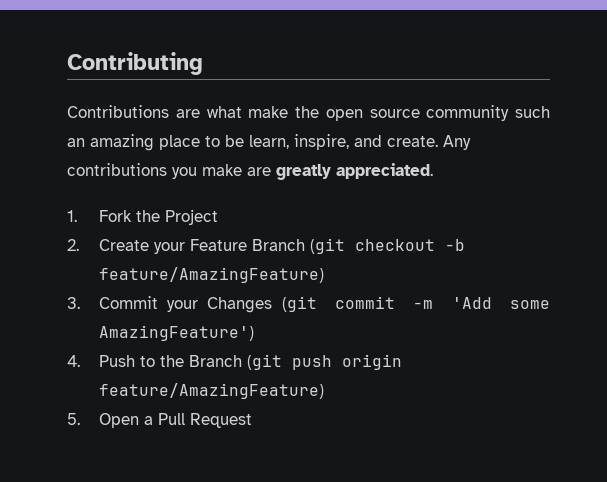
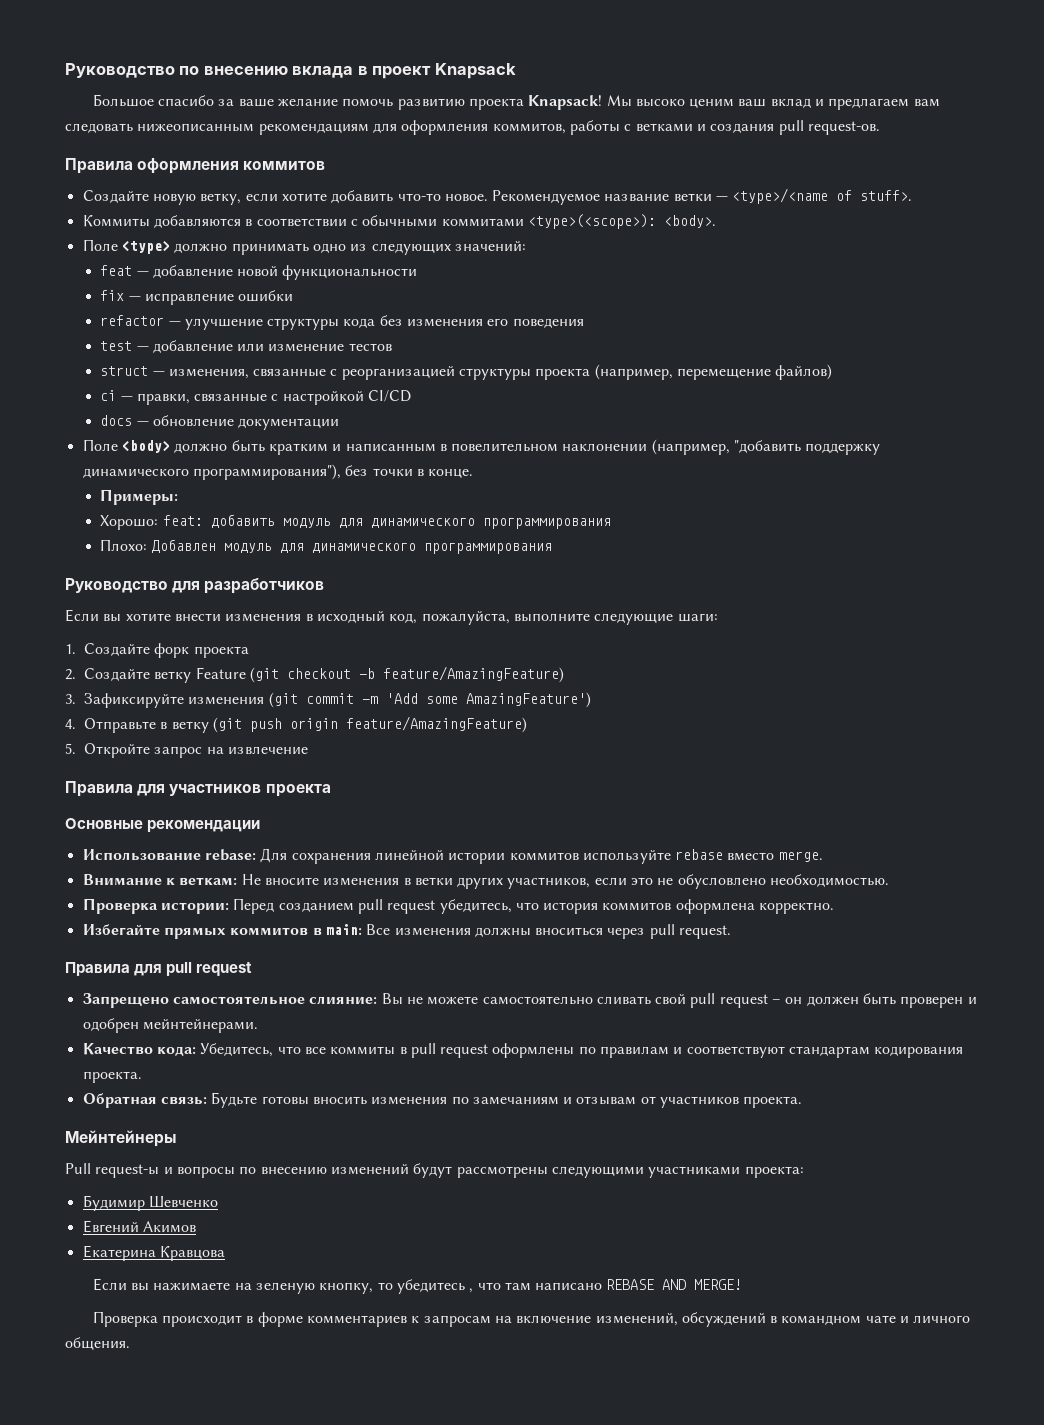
- Contributing
- Contributions are what make the open source community such an amazing place to be learn, inspire, and create. Any contributions you make are greatly appreciated.
- 1. Fork the Project
- 2. Create your Feature Branch (git checkout -b feature/AmazingFeature)
+ Руководство по внесению вклада в проект Knapsack
+ Большое спасибо за ваше желание помочь развитию проекта Knapsack! Мы высоко ценим ваш вклад и предлагаем вам следовать нижеописанным рекомендациям для оформления коммитов, работы с ветками и создания pull request-ов.
+ Правила оформления коммитов
+ Создайте новую ветку, если хотите добавить что-то новое. Рекомендуемое название ветки — <type>/<name of stuff>.
+ Коммиты добавляются в соответствии с обычными коммитами <type>(<scope>): <body>.
+ Поле <type> должно принимать одно из следующих значений:
+ feat — добавление новой функциональности
+ fix — исправление ошибки
+ refactor — улучшение структуры кода без изменения его поведения
+ test — добавление или изменение тестов
+ struct — изменения, связанные с реорганизацией структуры проекта (например, перемещение файлов)
+ ci — правки, связанные с настройкой CI/CD
+ docs — обновление документации
+ Поле <body> должно быть кратким и написанным в повелительном наклонении (например, "добавить поддержку динамического программирования"), без точки в конце.
+ Примеры:
+ Хорошо: feat: добавить модуль для динамического программирования
+ Плохо: Добавлен модуль для динамического программирования
+ Руководство для разработчиков
+ Если вы хотите внести изменения в исходный код, пожалуйста, выполните следующие шаги:
+ 1. Создайте форк проекта
+ 2. Создайте ветку Feature (git checkout -b feature/AmazingFeature)
- 3. Commit your Changes (git commit -m 'Add some AmazingFeature')
+ 3. Зафиксируйте изменения (git commit -m 'Add some AmazingFeature')
- 4. Push to the Branch (git push origin feature/AmazingFeature)
+ 4. Отправьте в ветку (git push origin feature/AmazingFeature)
- 5. Open a Pull Request
+ 5. Откройте запрос на извлечение
+ Правила для участников проекта
+ Основные рекомендации
+ Использование rebase: Для сохранения линейной истории коммитов используйте rebase вместо merge.
+ Внимание к веткам: Не вносите изменения в ветки других участников, если это не обусловлено необходимостью.
+ Проверка истории: Перед созданием pull request убедитесь, что история коммитов оформлена корректно.
+ Избегайте прямых коммитов в main: Все изменения должны вноситься через pull request.
+ Правила для pull request
+ Запрещено самостоятельное слияние: Вы не можете самостоятельно сливать свой pull request – он должен быть проверен и одобрен мейнтейнерами.
+ Качество кода: Убедитесь, что все коммиты в pull request оформлены по правилам и соответствуют стандартам кодирования проекта.
+ Обратная связь: Будьте готовы вносить изменения по замечаниям и отзывам от участников проекта.
+ Мейнтейнеры
+ Pull request-ы и вопросы по внесению изменений будут рассмотрены следующими участниками проекта:
+ Будимир Шевченко
+ Евгений Акимов
+ Екатерина Кравцова
+ Если вы нажимаете на зеленую кнопку, то убедитесь , что там написано REBASE AND MERGE!
+ Проверка происходит в форме комментариев к запросам на включение изменений, обсуждений в командном чате и личного общения.

